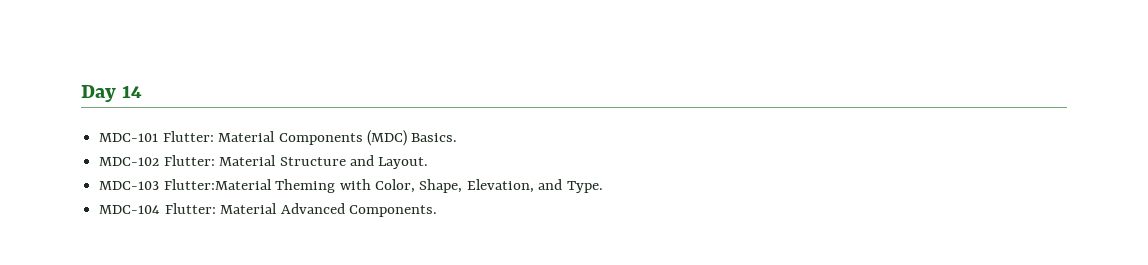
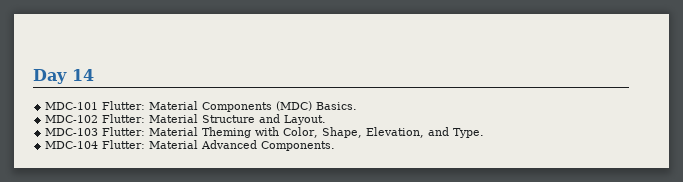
- MDC-103 Flutter:Material Theming with Color, Shape, Elevation, and Type.
+ MDC-103 Flutter: Material Theming with Color, Shape, Elevation, and Type.

